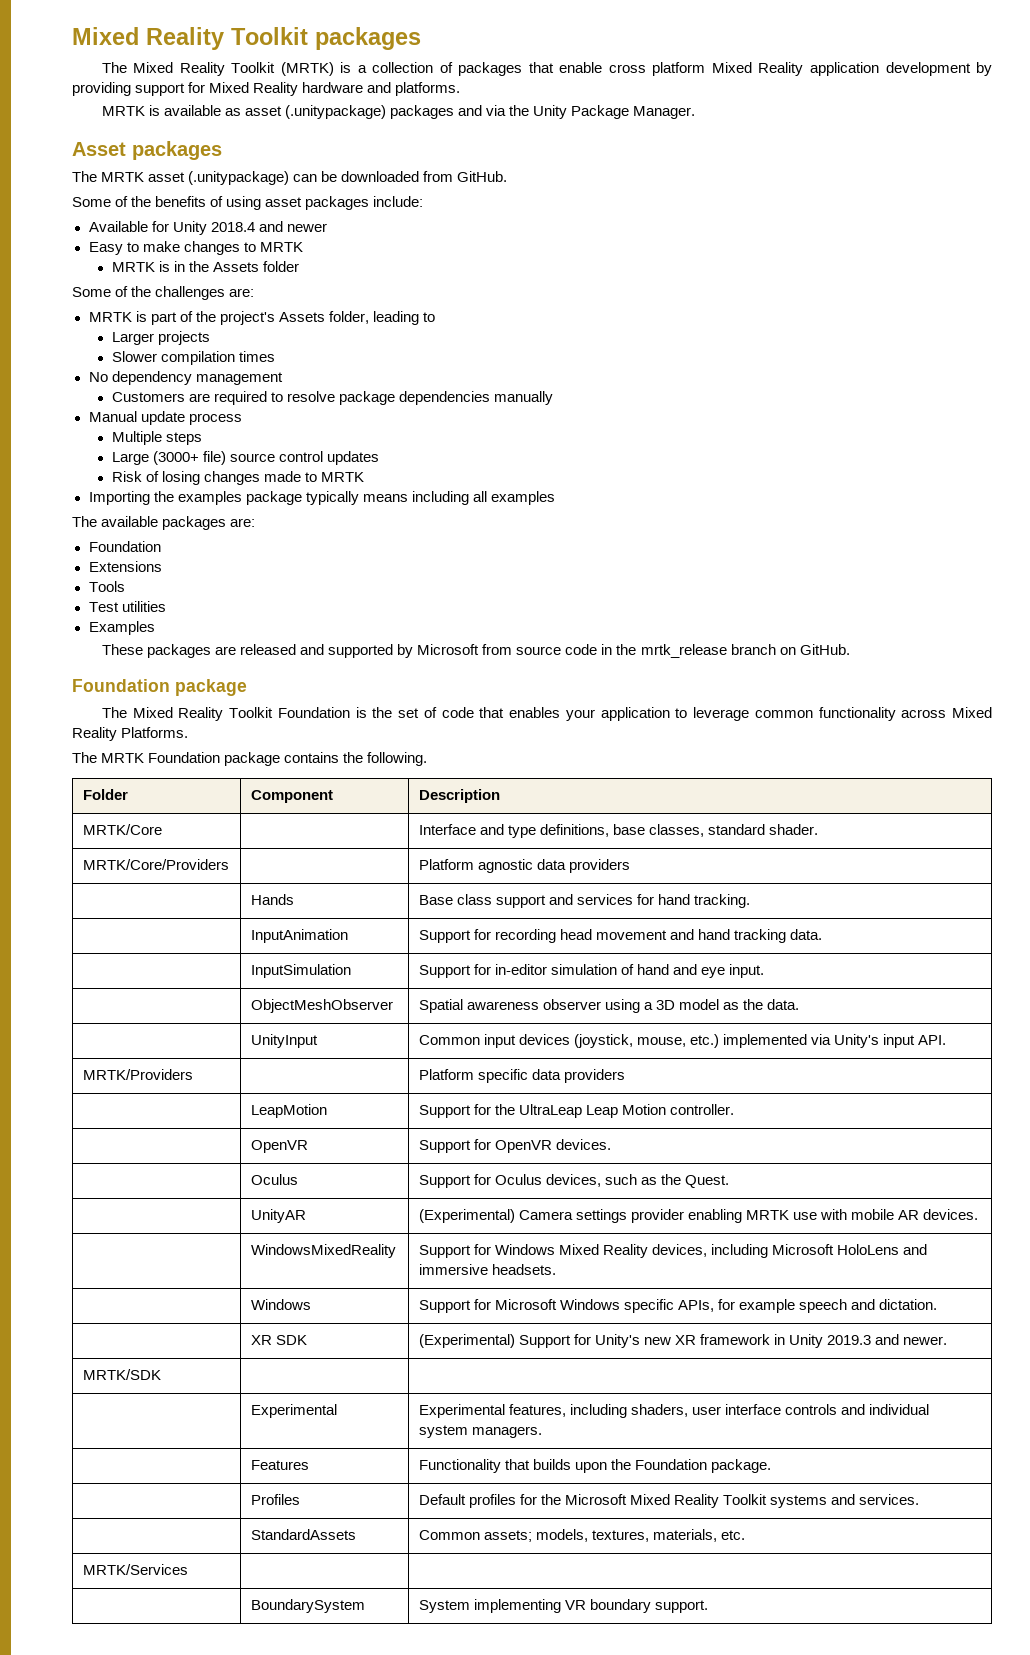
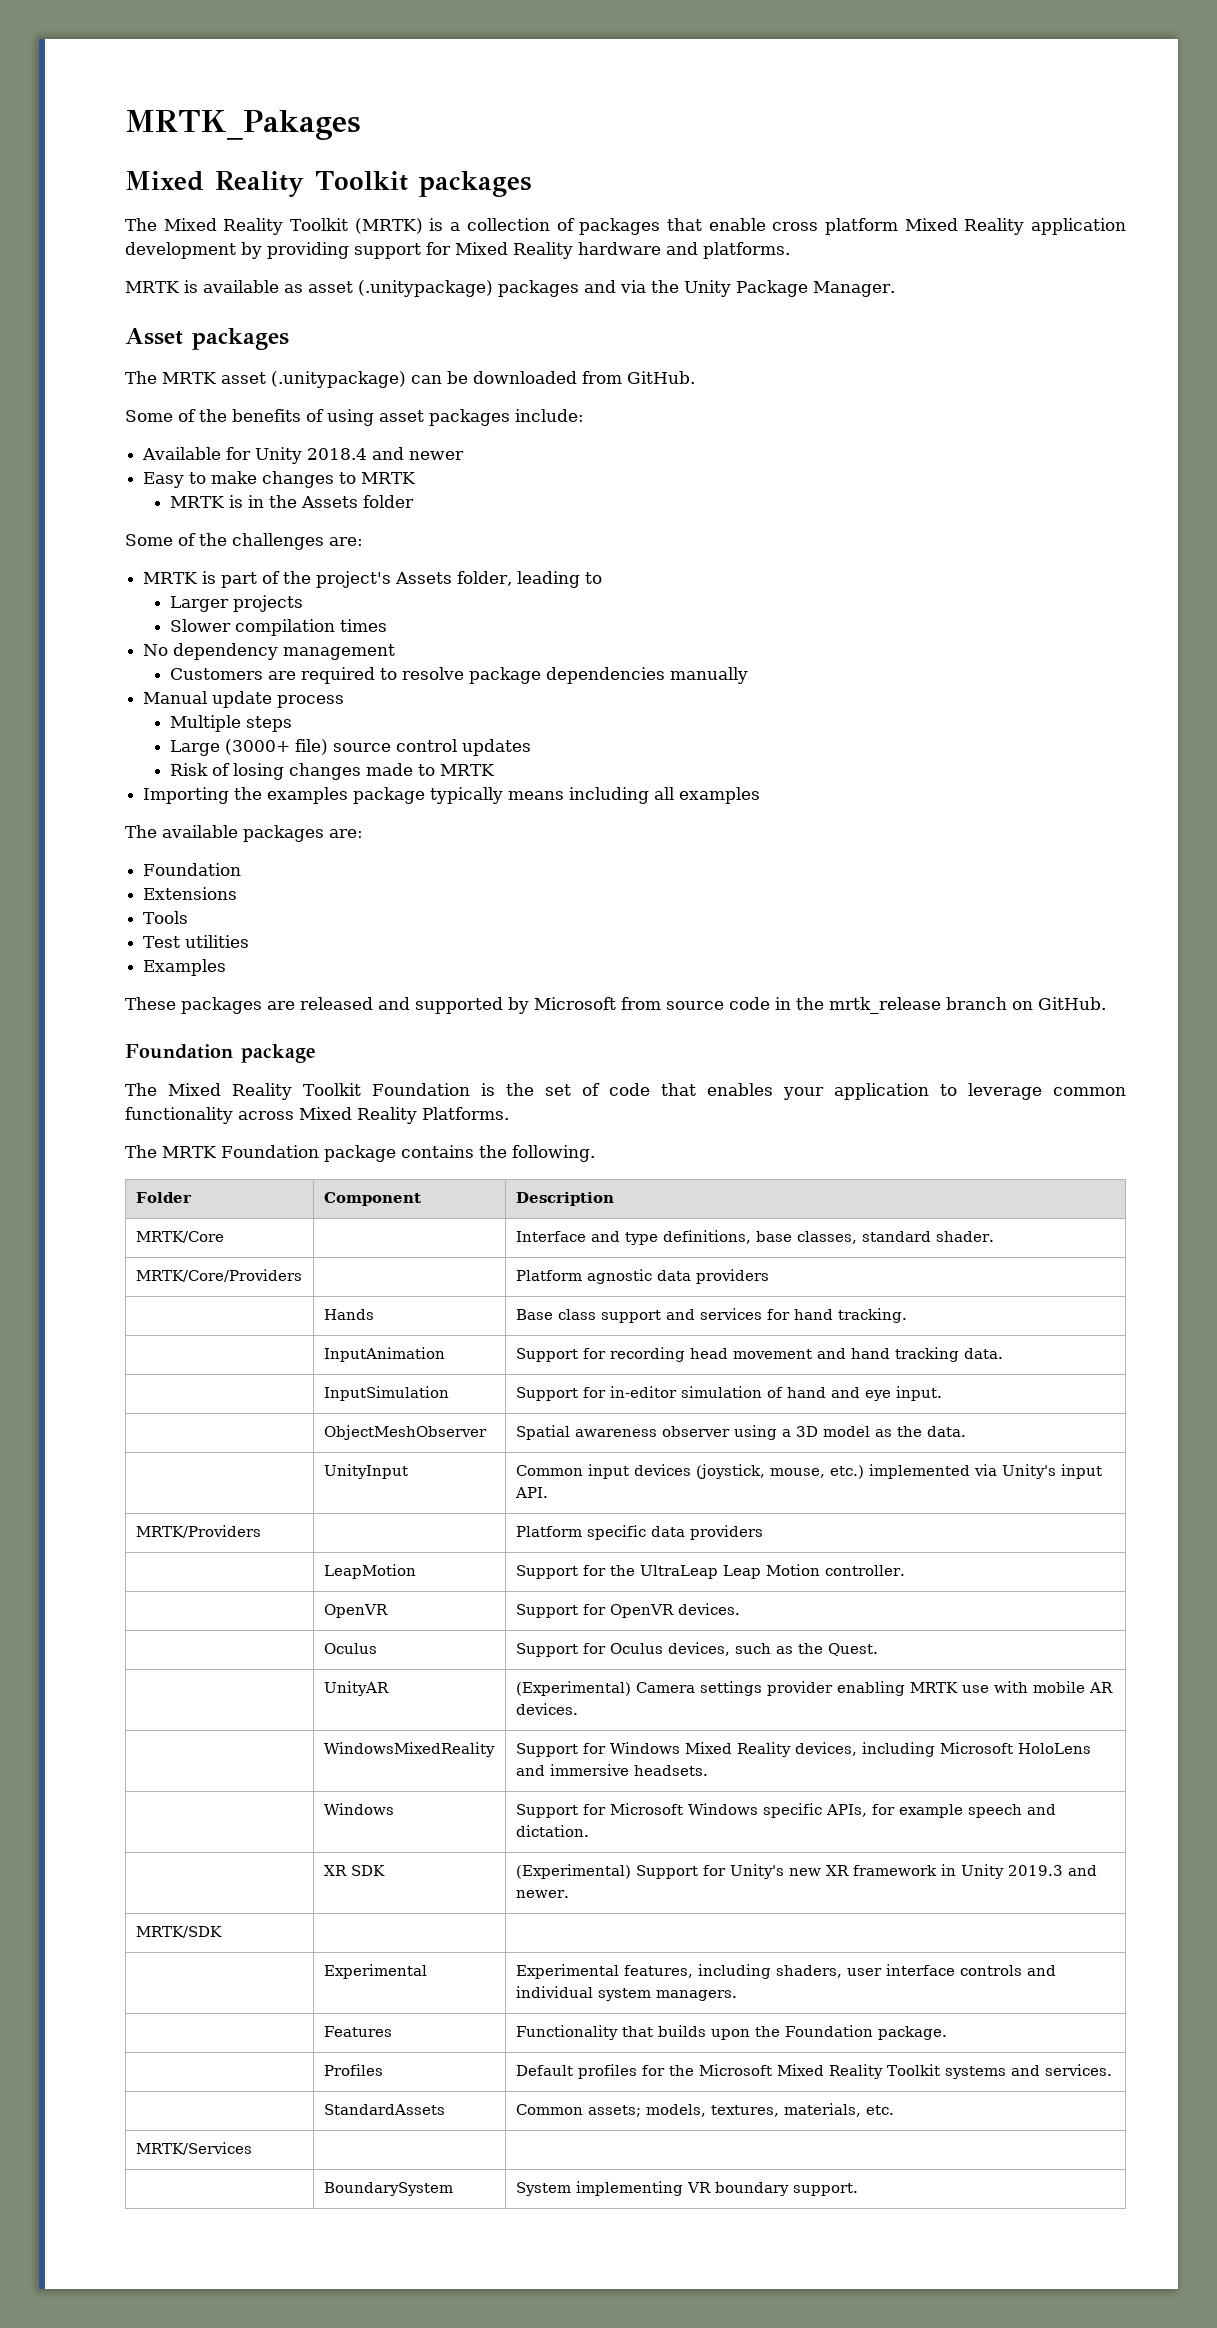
+ MRTK_Pakages

